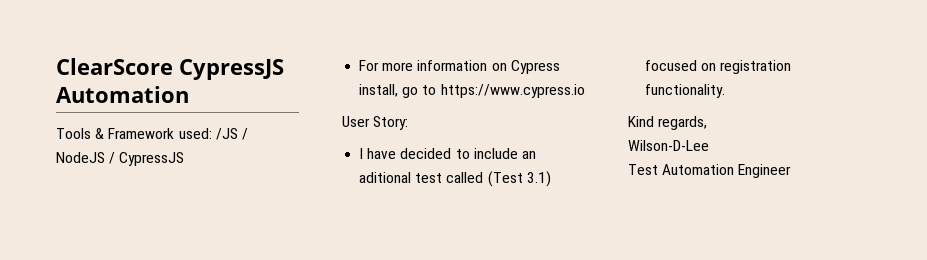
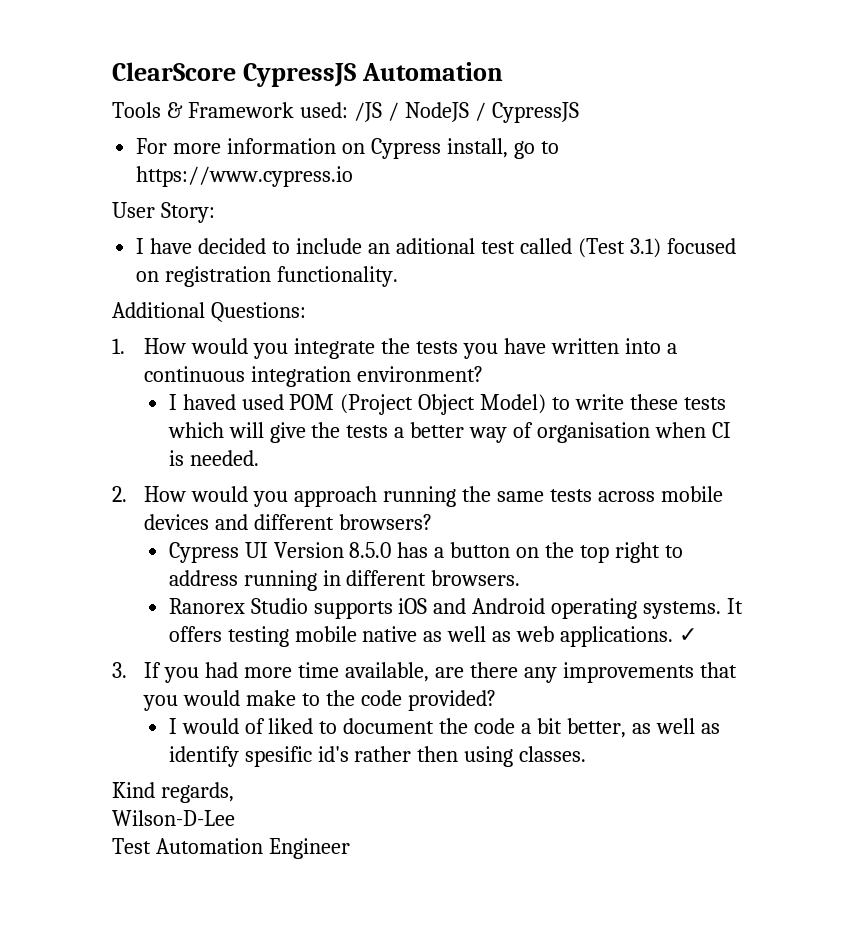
+ Additional Questions:
+ 1. How would you integrate the tests you have written into a continuous integration environment?
+ I haved used POM (Project Object Model) to write these tests which will give the tests a better way of organisation when CI is needed.
+ 2. How would you approach running the same tests across mobile devices and different browsers?
+ Cypress UI Version 8.5.0 has a button on the top right to address running in different browsers.
+ Ranorex Studio supports iOS and Android operating systems. It offers testing mobile native as well as web applications. ✓
+ 3. If you had more time available, are there any improvements that you would make to the code provided?
+ I would of liked to document the code a bit better, as well as identify spesific id's rather then using classes.

